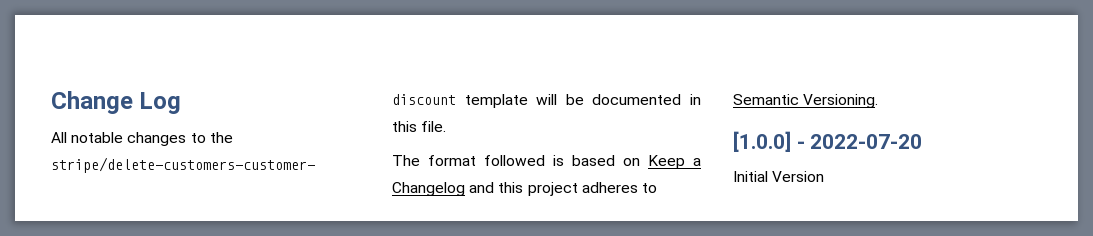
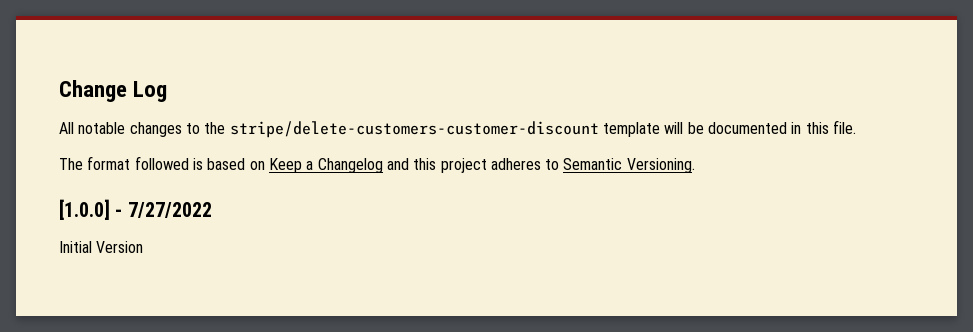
- [1.0.0] - 2022-07-20
+ [1.0.0] - 7/27/2022

